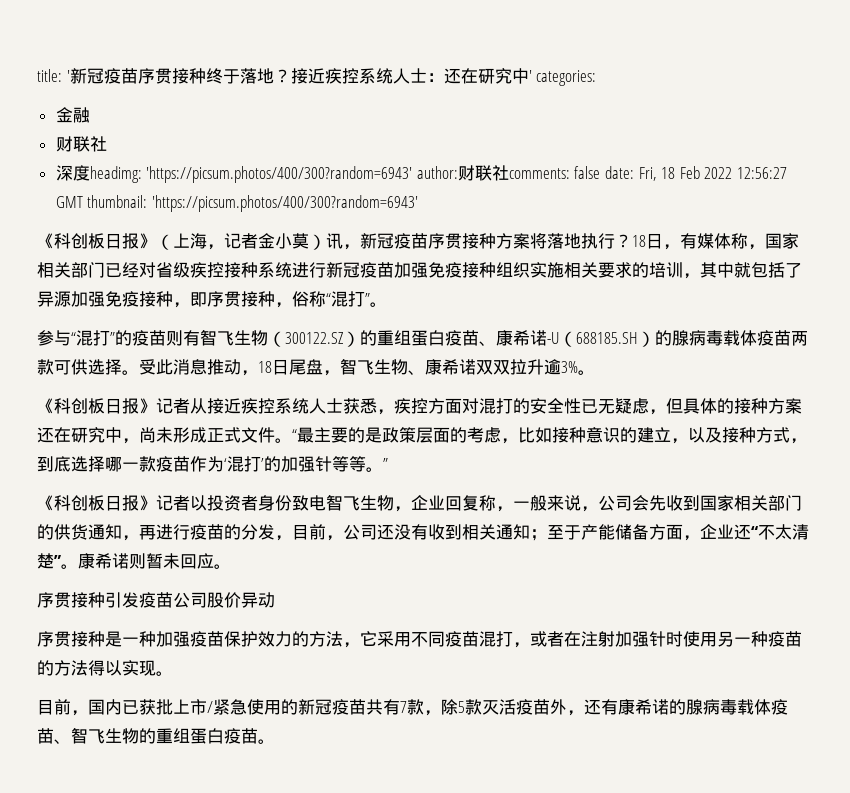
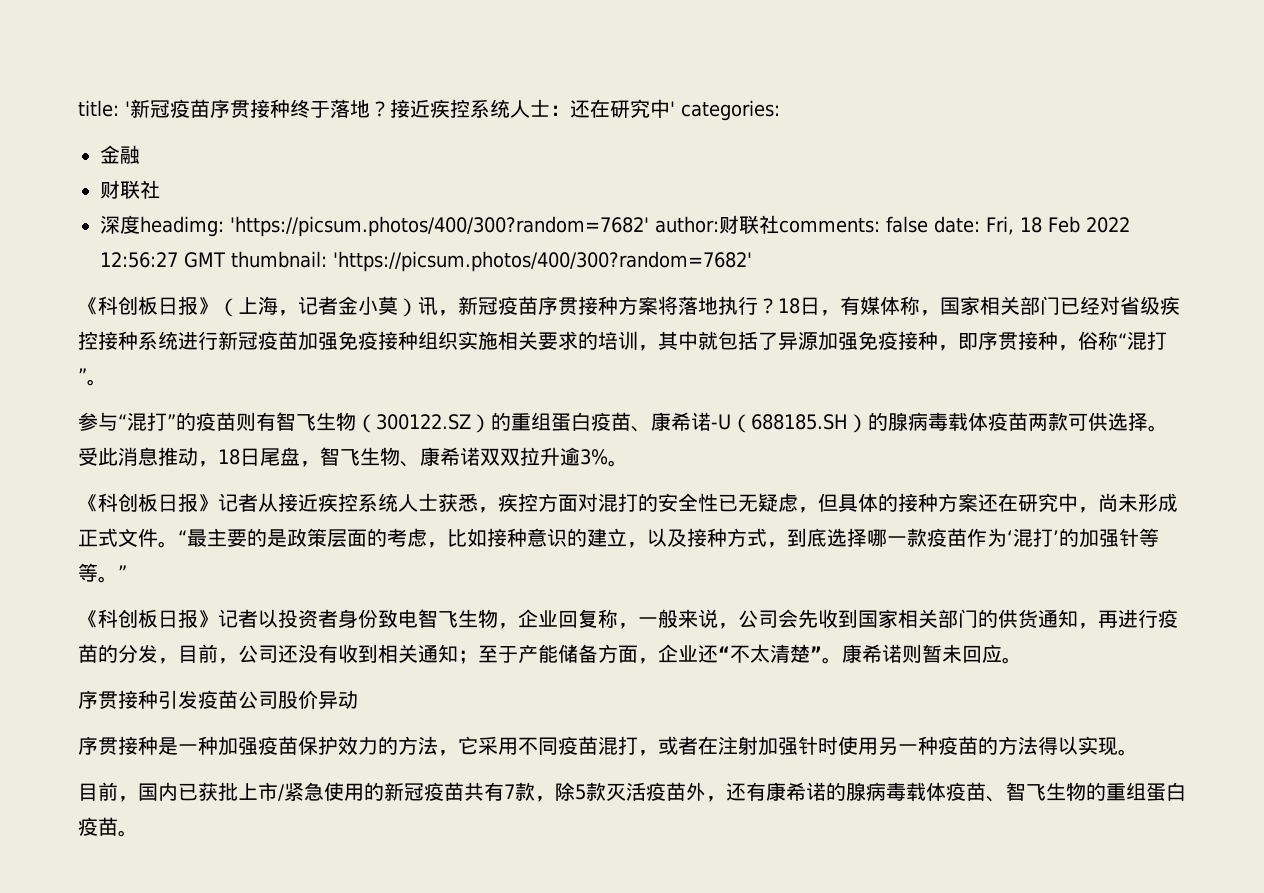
- 深度headimg: 'https://picsum.photos/400/300?random=6943' author:财联社comments: false date: Fri, 18 Feb 2022 12:56:27 GMT thumbnail: 'https://picsum.photos/400/300?random=6943'
+ 深度headimg: 'https://picsum.photos/400/300?random=7682' author:财联社comments: false date: Fri, 18 Feb 2022 12:56:27 GMT thumbnail: 'https://picsum.photos/400/300?random=7682'

